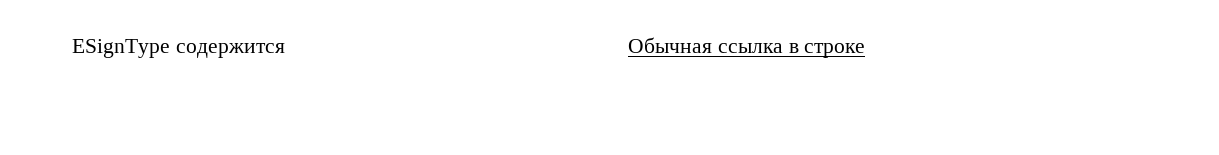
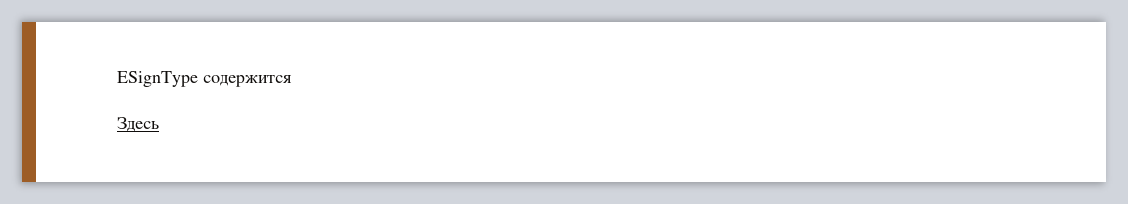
- Обычная ссылка в строке
+ Здесь

